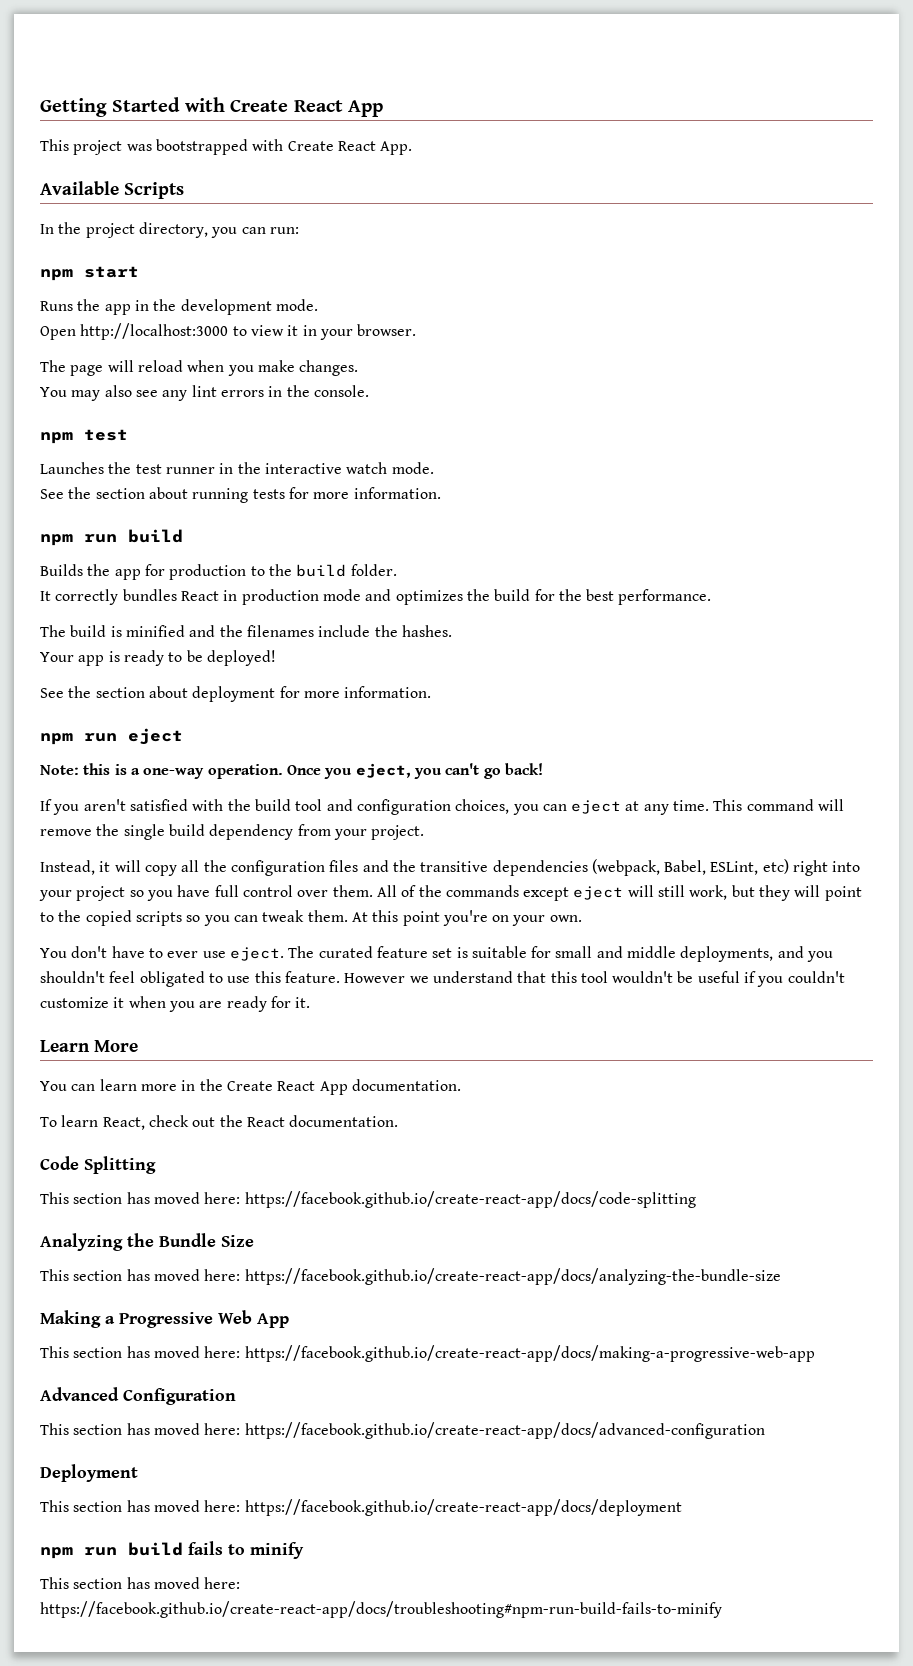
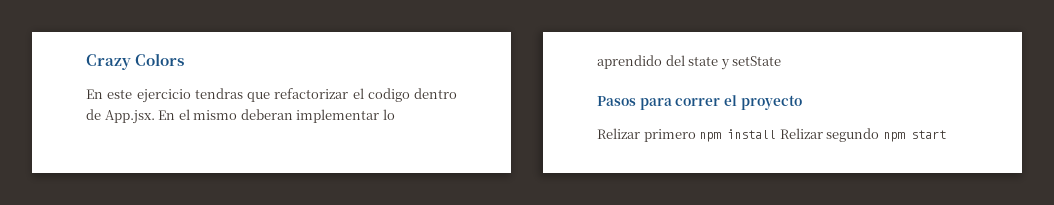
- Getting Started with Create React App
- This project was bootstrapped with Create React App.
- Available Scripts
- In the project directory, you can run:
- npm start
- Runs the app in the development mode.
- Open http://localhost:3000 to view it in your browser.
- The page will reload when you make changes.
- You may also see any lint errors in the console.
- npm test
- Launches the test runner in the interactive watch mode.
- See the section about running tests for more information.
- npm run build
- Builds the app for production to the build folder.
- It correctly bundles React in production mode and optimizes the build for the best performance.
- The build is minified and the filenames include the hashes.
- Your app is ready to be deployed!
- See the section about deployment for more information.
- npm run eject
- Note: this is a one-way operation. Once you eject, you can't go back!
- If you aren't satisfied with the build tool and configuration choices, you can eject at any time. This command will remove the single build dependency from your project.
- Instead, it will copy all the configuration files and the transitive dependencies (webpack, Babel, ESLint, etc) right into your project so you have full control over them. All of the commands except eject will still work, but they will point to the copied scripts so you can tweak them. At this point you're on your own.
- You don't have to ever use eject. The curated feature set is suitable for small and middle deployments, and you shouldn't feel obligated to use this feature. However we understand that this tool wouldn't be useful if you couldn't customize it when you are ready for it.
- Learn More
- You can learn more in the Create React App documentation.
- To learn React, check out the React documentation.
- Code Splitting
- This section has moved here: https://facebook.github.io/create-react-app/docs/code-splitting
- Analyzing the Bundle Size
- This section has moved here: https://facebook.github.io/create-react-app/docs/analyzing-the-bundle-size
- Making a Progressive Web App
- This section has moved here: https://facebook.github.io/create-react-app/docs/making-a-progressive-web-app
- Advanced Configuration
- This section has moved here: https://facebook.github.io/create-react-app/docs/advanced-configuration
- Deployment
- This section has moved here: https://facebook.github.io/create-react-app/docs/deployment
- npm run build fails to minify
- This section has moved here: https://facebook.github.io/create-react-app/docs/troubleshooting#npm-run-build-fails-to-minify
+ Crazy Colors
+ En este ejercicio tendras que refactorizar el codigo dentro de App.jsx. En el mismo deberan implementar lo aprendido del state y setState
+ Pasos para correr el proyecto
+ Relizar primero npm install Relizar segundo npm start

